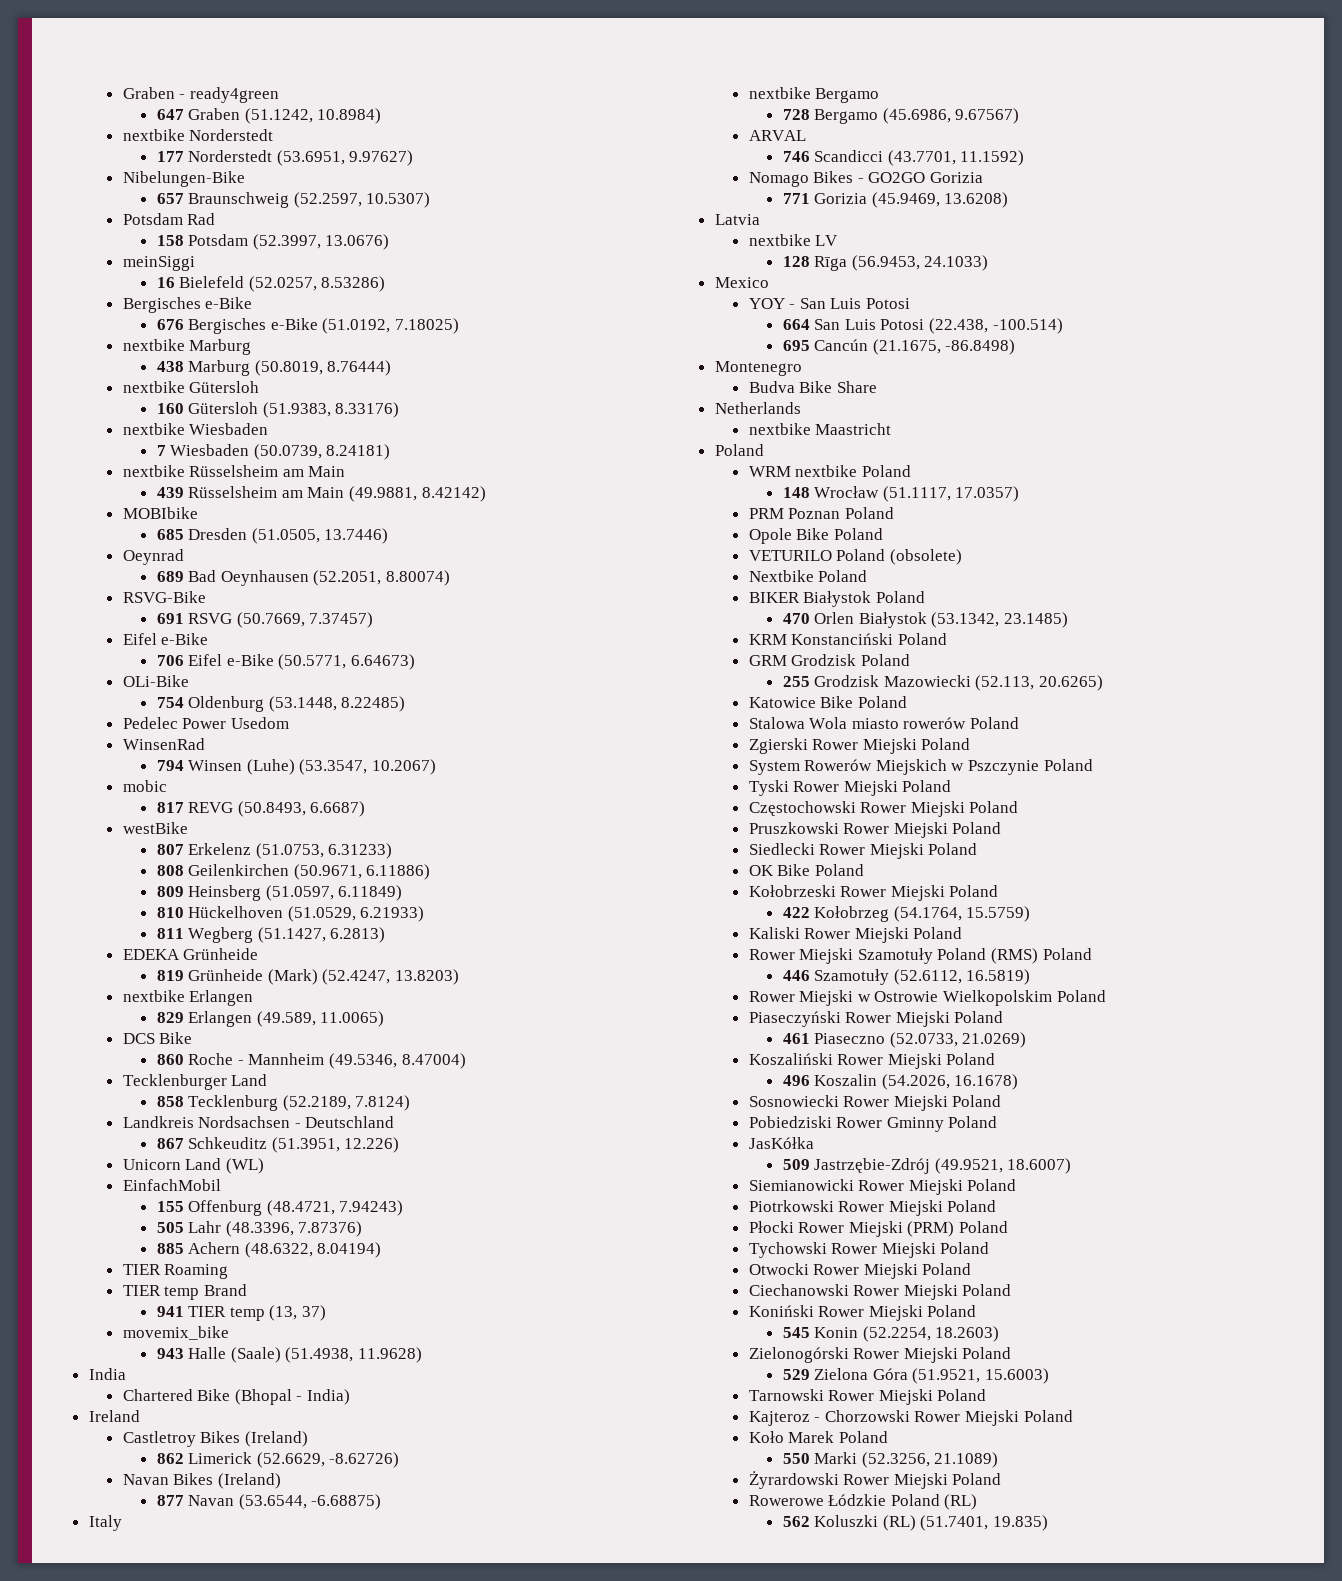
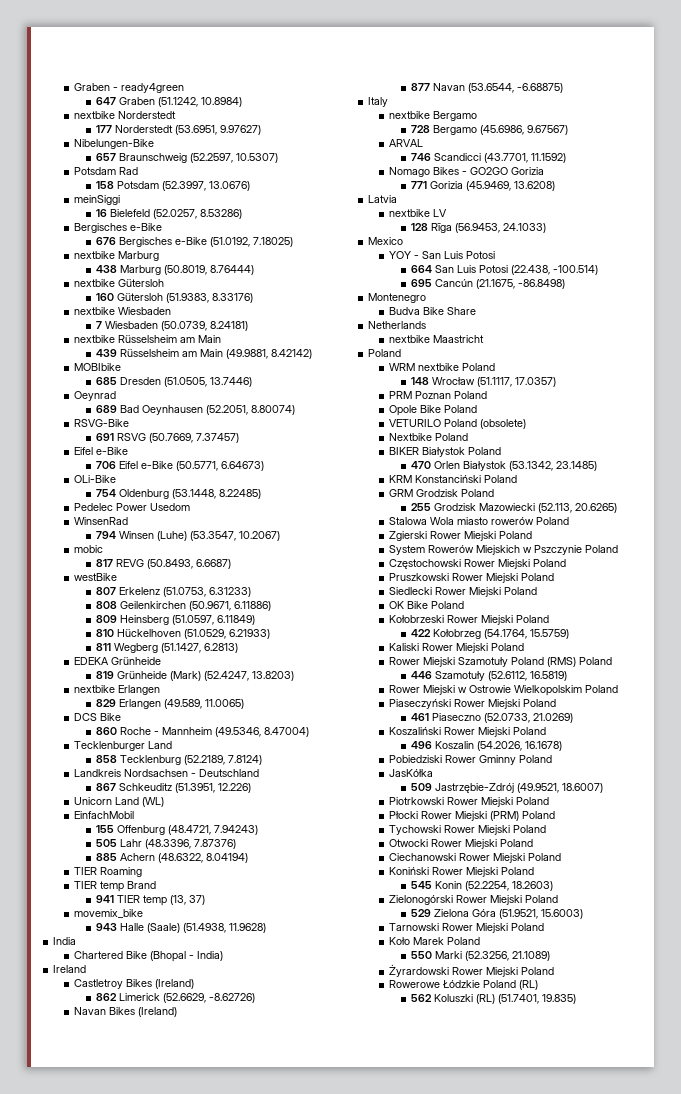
- Katowice Bike Poland
- Tyski Rower Miejski Poland
- Sosnowiecki Rower Miejski Poland
- Siemianowicki Rower Miejski Poland
- Kajteroz - Chorzowski Rower Miejski Poland

